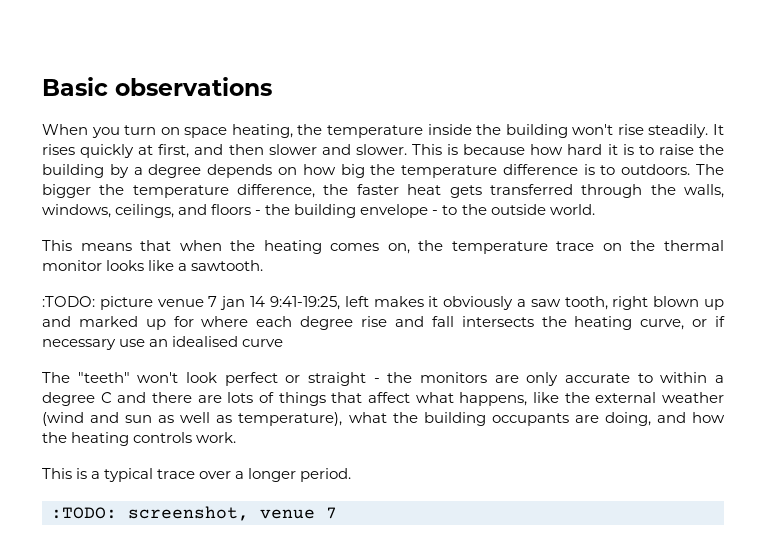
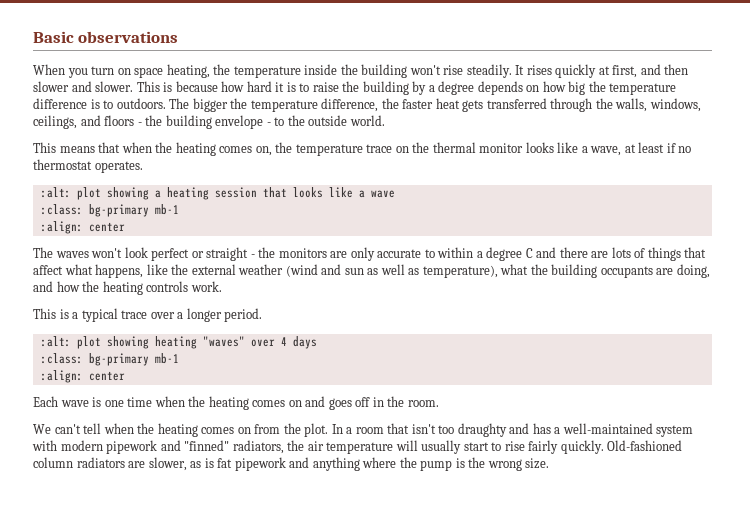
- This means that when the heating comes on, the temperature trace on the thermal monitor looks like a sawtooth.
- :TODO: picture venue 7 jan 14 9:41-19:25, left makes it obviously a saw tooth, right blown up and marked up for where each degree rise and fall intersects the heating curve, or if necessary use an idealised curve
- The "teeth" won't look perfect or straight - the monitors are only accurate to within a degree C and there are lots of things that affect what happens, like the external weather (wind and sun as well as temperature), what the building occupants are doing, and how the heating controls work.
+ This means that when the heating comes on, the temperature trace on the thermal monitor looks like a wave, at least if no thermostat operates.
+ :alt: plot showing a heating session that looks like a wave
+ :class: bg-primary mb-1
+ :align: center
+ The waves won't look perfect or straight - the monitors are only accurate to within a degree C and there are lots of things that affect what happens, like the external weather (wind and sun as well as temperature), what the building occupants are doing, and how the heating controls work.
- :TODO: screenshot, venue 7
+ :alt: plot showing heating "waves" over 4 days
+ :class: bg-primary mb-1
+ :align: center
+ Each wave is one time when the heating comes on and goes off in the room.
+ We can't tell when the heating comes on from the plot. In a room that isn't too draughty and has a well-maintained system with modern pipework and "finned" radiators, the air temperature will usually start to rise fairly quickly. Old-fashioned column radiators are slower, as is fat pipework and anything where the pump is the wrong size.

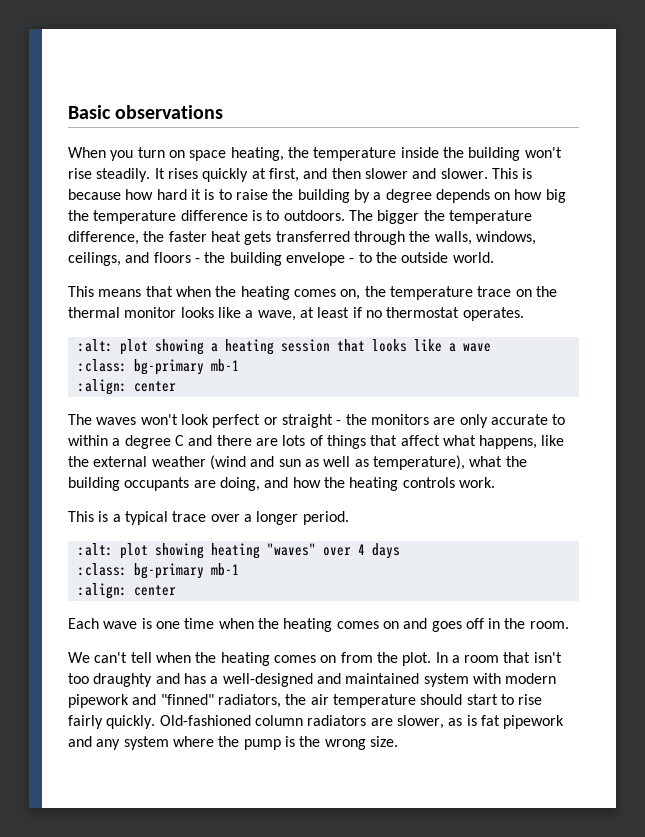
- In a room that isn't too draughty and has a well-maintained system with modern pipework and "finned" radiators, the air temperature will usually start to rise fairly quickly.
+ In a room that isn't too draughty and has a well-designed and maintained system with modern pipework and "finned" radiators, the air temperature should start to rise fairly quickly.
- Old-fashioned column radiators are slower, as is fat pipework and anything where the pump is the wrong size.
+ Old-fashioned column radiators are slower, as is fat pipework and any system where the pump is the wrong size.

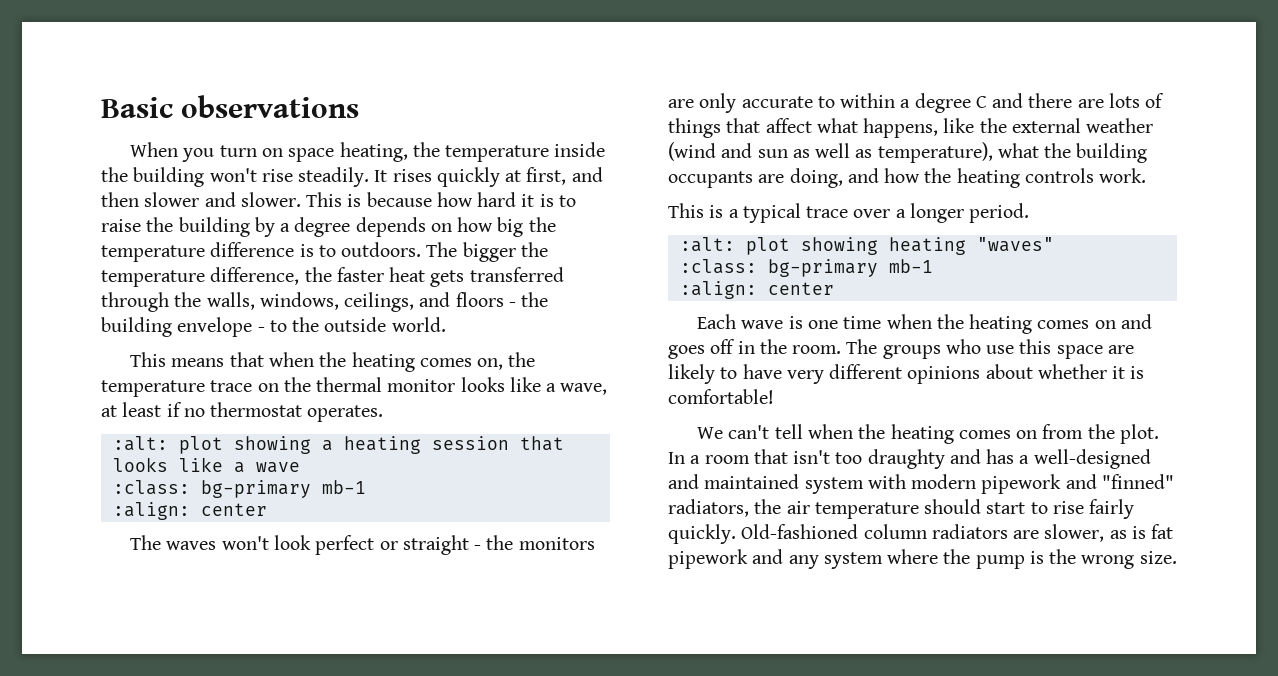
- :alt: plot showing heating "waves" over 4 days
+ :alt: plot showing heating "waves"
+ The groups who use this space are likely to have very different opinions about whether it is comfortable!

